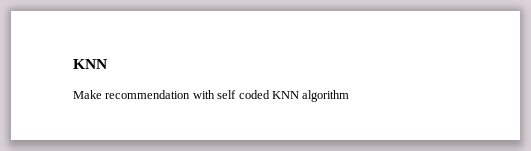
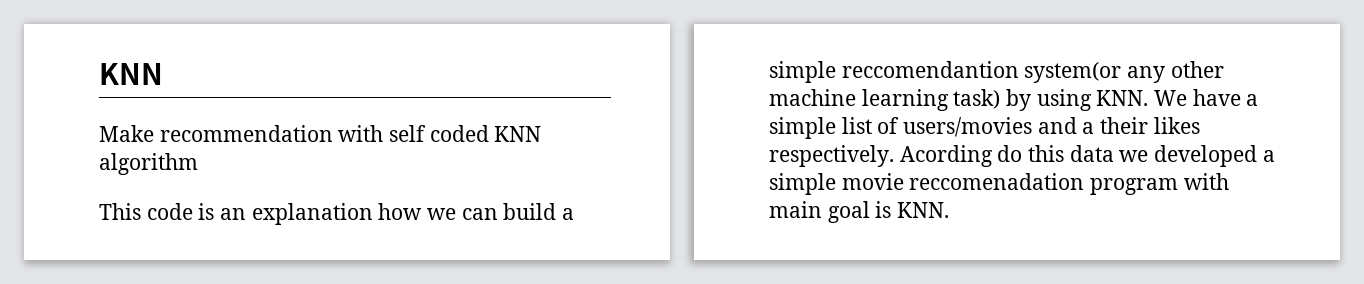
+ This code is an explanation how we can build a simple reccomendantion system(or any other machine learning task) by using KNN. We have a simple list of users/movies and a their likes respectively. Acording do this data we developed a simple movie reccomenadation program with main goal is KNN.

